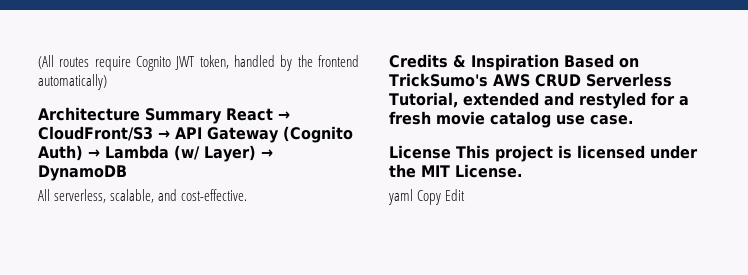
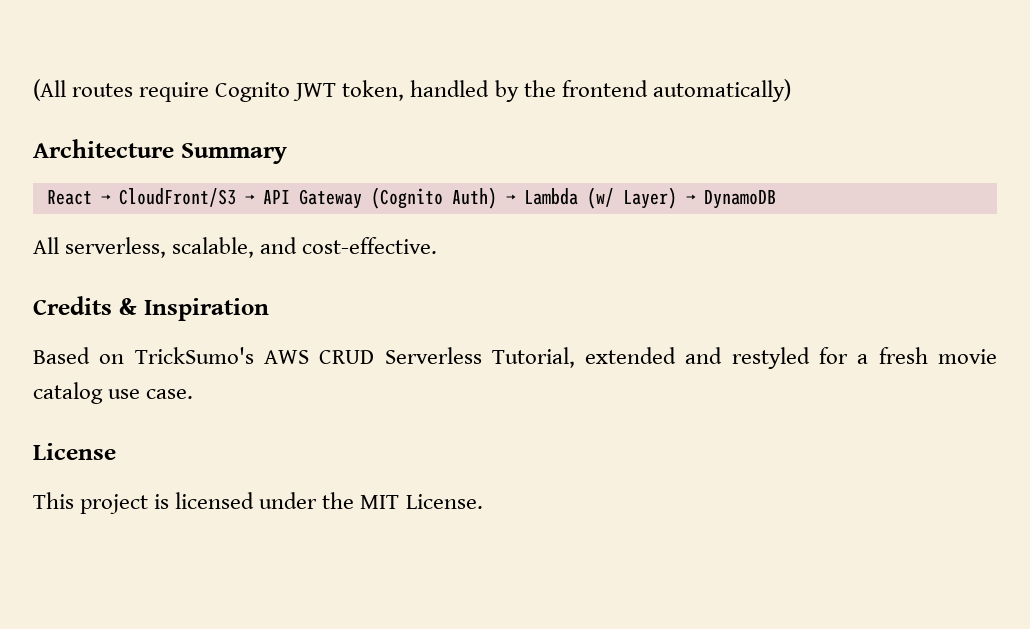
- Architecture Summary React → CloudFront/S3 → API Gateway (Cognito Auth) → Lambda (w/ Layer) → DynamoDB
+ Architecture Summary
+ React → CloudFront/S3 → API Gateway (Cognito Auth) → Lambda (w/ Layer) → DynamoDB
- Credits & Inspiration Based on TrickSumo's AWS CRUD Serverless Tutorial, extended and restyled for a fresh movie catalog use case.
+ Credits & Inspiration
+ Based on TrickSumo's AWS CRUD Serverless Tutorial, extended and restyled for a fresh movie catalog use case.
- License This project is licensed under the MIT License.
+ License
+ This project is licensed under the MIT License.
- yaml Copy Edit

